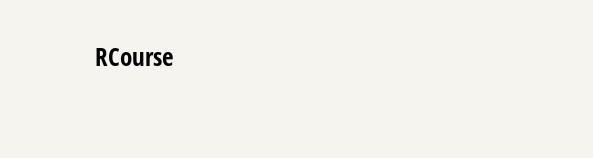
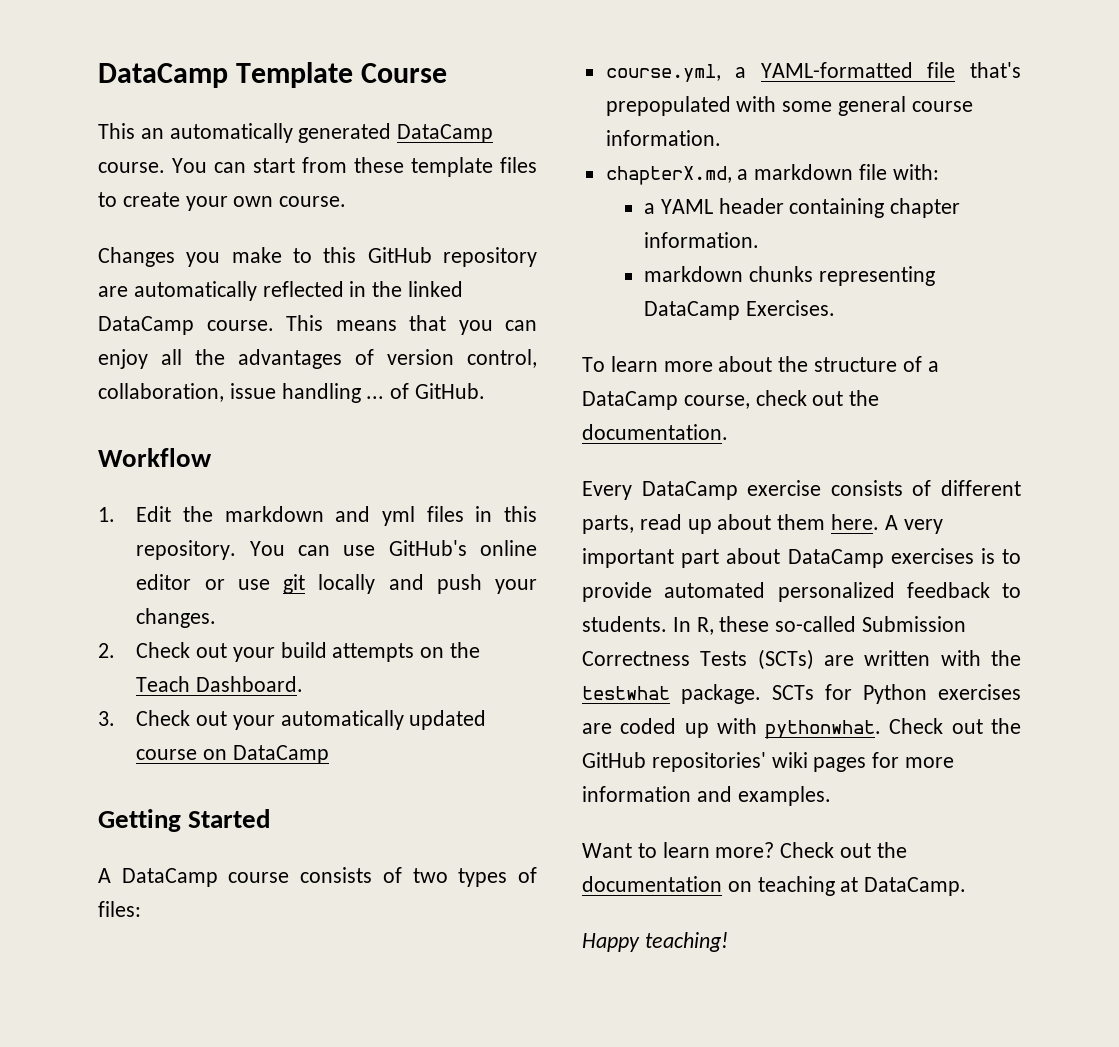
- RCourse
+ DataCamp Template Course
+ This an automatically generated DataCamp course. You can start from these template files to create your own course.
+ Changes you make to this GitHub repository are automatically reflected in the linked DataCamp course. This means that you can enjoy all the advantages of version control, collaboration, issue handling ... of GitHub.
+ Workflow
+ 1. Edit the markdown and yml files in this repository. You can use GitHub's online editor or use git locally and push your changes.
+ 2. Check out your build attempts on the Teach Dashboard.
+ 3. Check out your automatically updated course on DataCamp
+ Getting Started
+ A DataCamp course consists of two types of files:
+ course.yml, a YAML-formatted file that's prepopulated with some general course information.
+ chapterX.md, a markdown file with:
+ a YAML header containing chapter information.
+ markdown chunks representing DataCamp Exercises.
+ To learn more about the structure of a DataCamp course, check out the documentation.
+ Every DataCamp exercise consists of different parts, read up about them here. A very important part about DataCamp exercises is to provide automated personalized feedback to students. In R, these so-called Submission Correctness Tests (SCTs) are written with the testwhat package. SCTs for Python exercises are coded up with pythonwhat. Check out the GitHub repositories' wiki pages for more information and examples.
+ Want to learn more? Check out the documentation on teaching at DataCamp.
+ Happy teaching!

